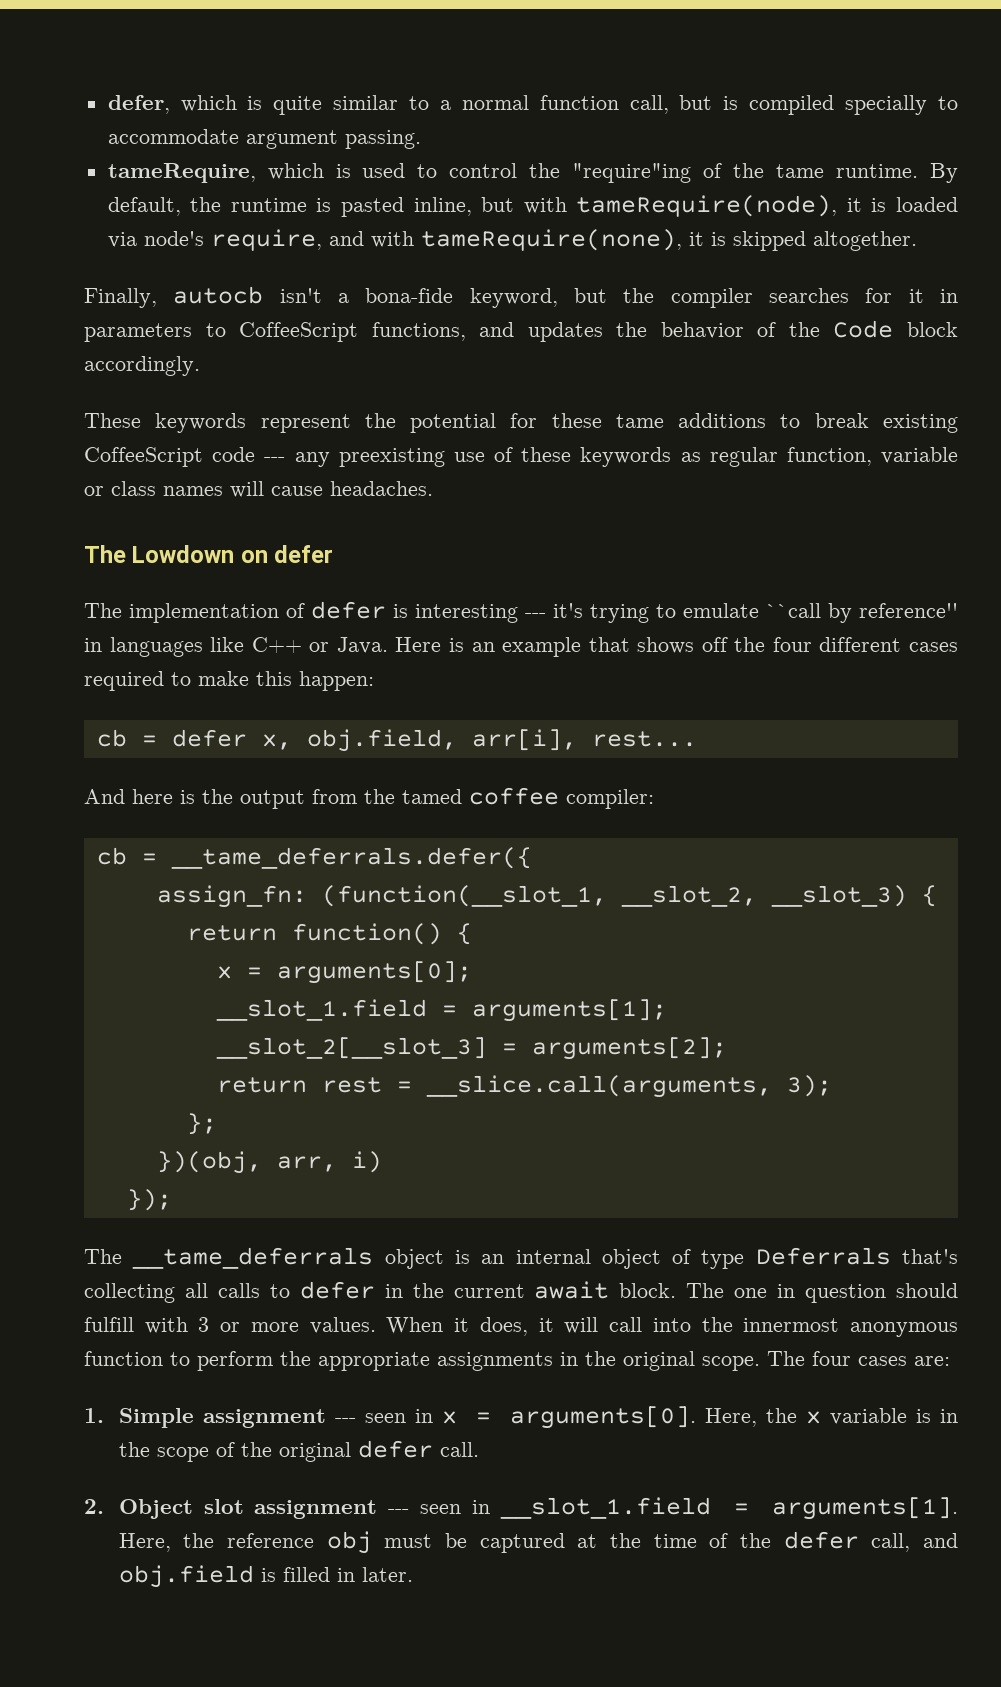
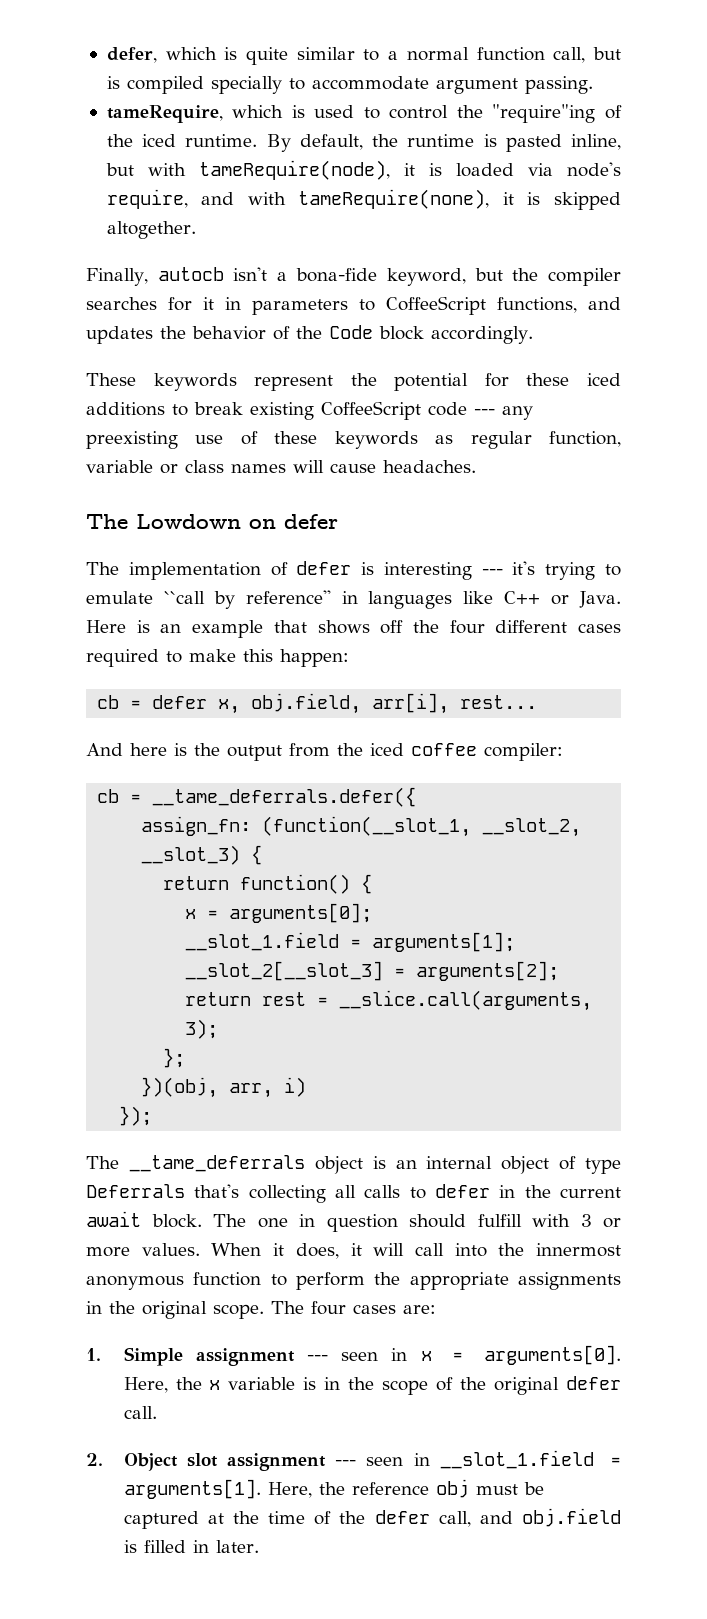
- tameRequire, which is used to control the "require"ing of the tame runtime.
+ tameRequire, which is used to control the "require"ing of the iced runtime.
- These keywords represent the potential for these tame additions to break existing CoffeeScript code --- any preexisting use of these keywords as regular function, variable or class names will cause headaches.
+ These keywords represent the potential for these iced additions to break existing CoffeeScript code --- any preexisting use of these keywords as regular function, variable or class names will cause headaches.
- And here is the output from the tamed coffee compiler:
+ And here is the output from the iced coffee compiler:

